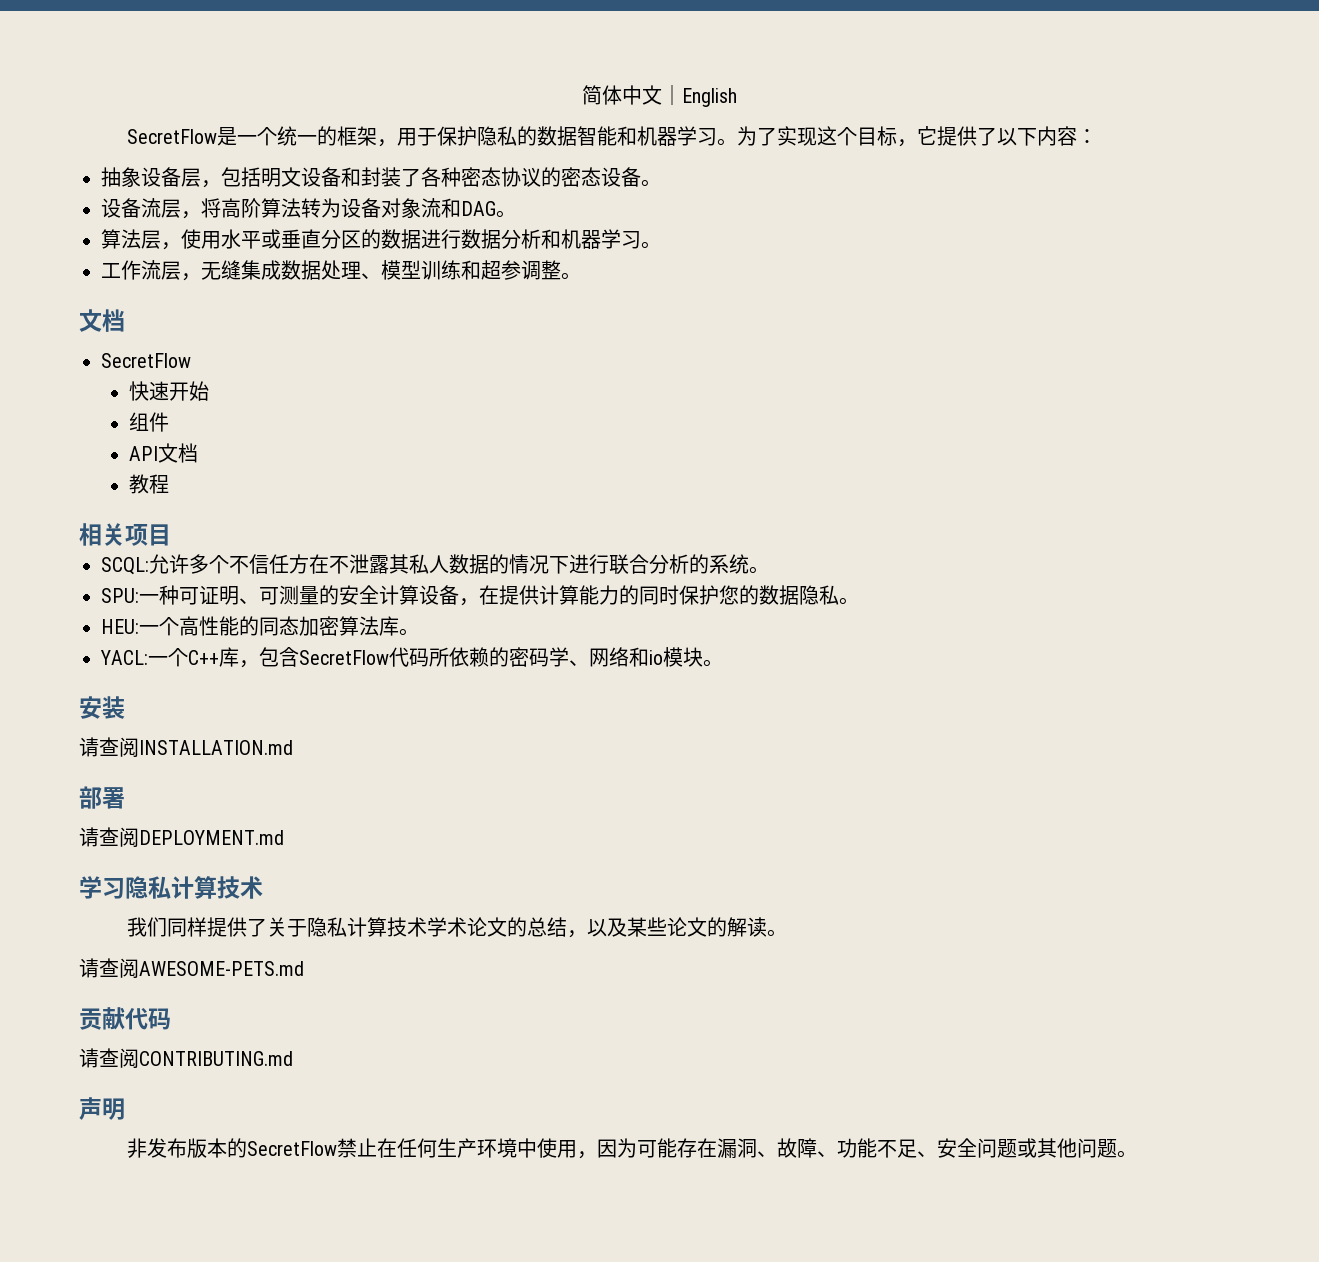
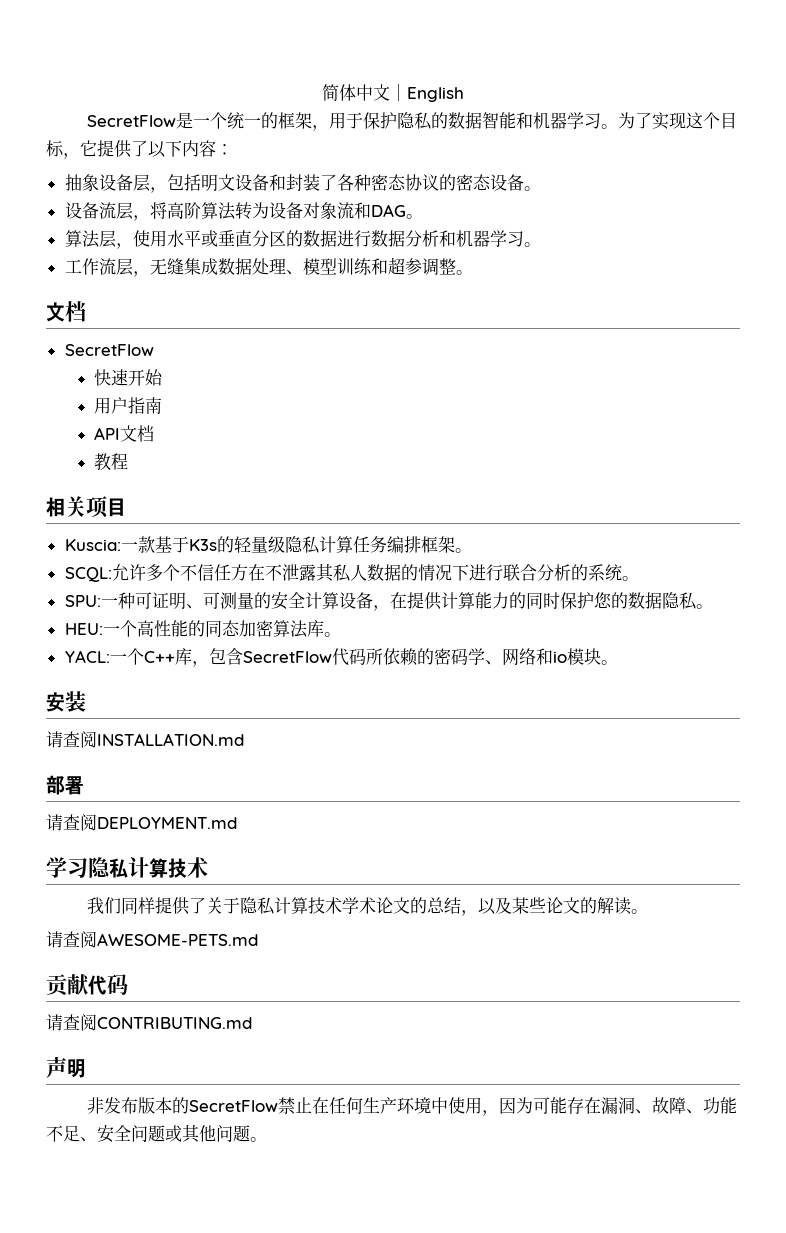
- 组件
+ 用户指南
+ Kuscia:一款基于K3s的轻量级隐私计算任务编排框架。

